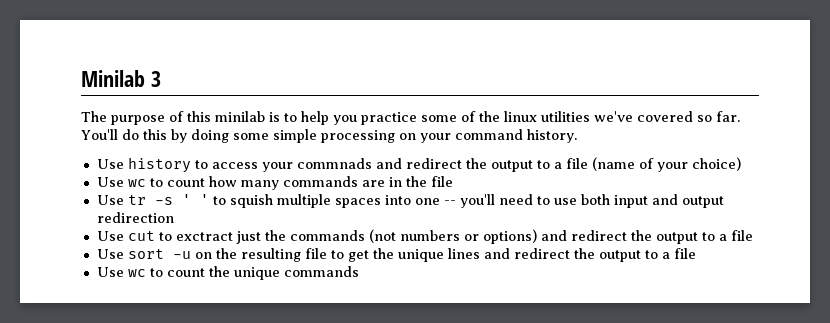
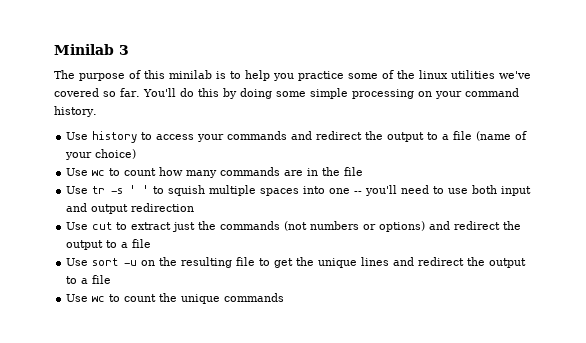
- Use history to access your commnads and redirect the output to a file (name of your choice)
+ Use history to access your commands and redirect the output to a file (name of your choice)
- Use cut to exctract just the commands (not numbers or options) and redirect the output to a file
+ Use cut to extract just the commands (not numbers or options) and redirect the output to a file

